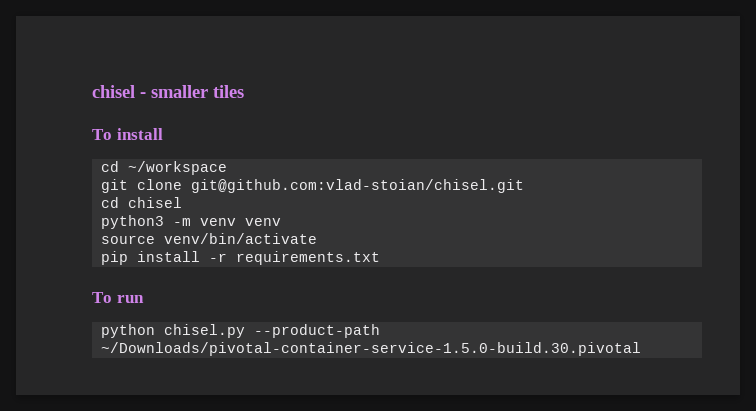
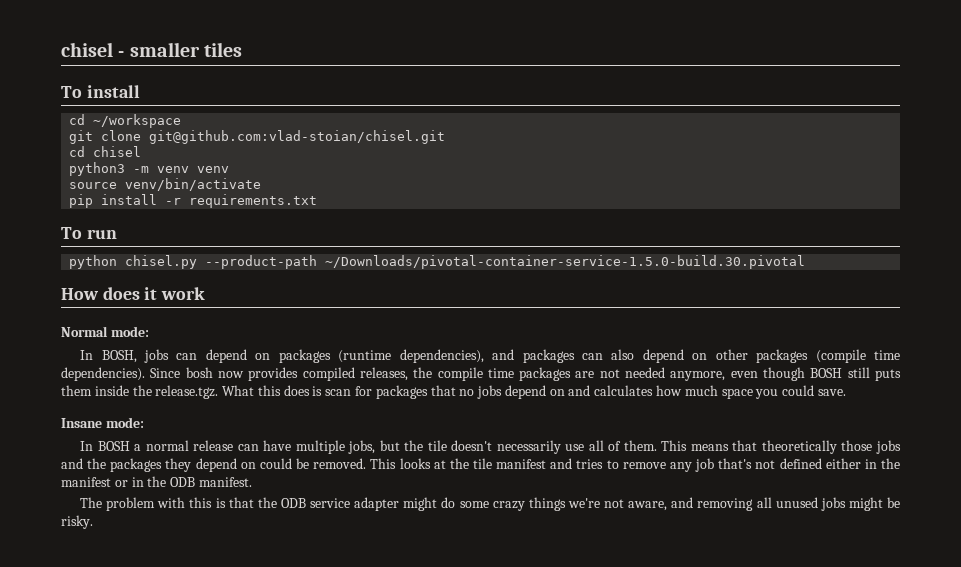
+ How does it work
+ Normal mode:
+ In BOSH, jobs can depend on packages (runtime dependencies), and packages can also depend on other packages (compile time dependencies). Since bosh now provides compiled releases, the compile time packages are not needed anymore, even though BOSH still puts them inside the release.tgz. What this does is scan for packages that no jobs depend on and calculates how much space you could save.
+ Insane mode:
+ In BOSH a normal release can have multiple jobs, but the tile doesn't necessarily use all of them. This means that theoretically those jobs and the packages they depend on could be removed. This looks at the tile manifest and tries to remove any job that's not defined either in the manifest or in the ODB manifest.
+ The problem with this is that the ODB service adapter might do some crazy things we're not aware, and removing all unused jobs might be risky.

